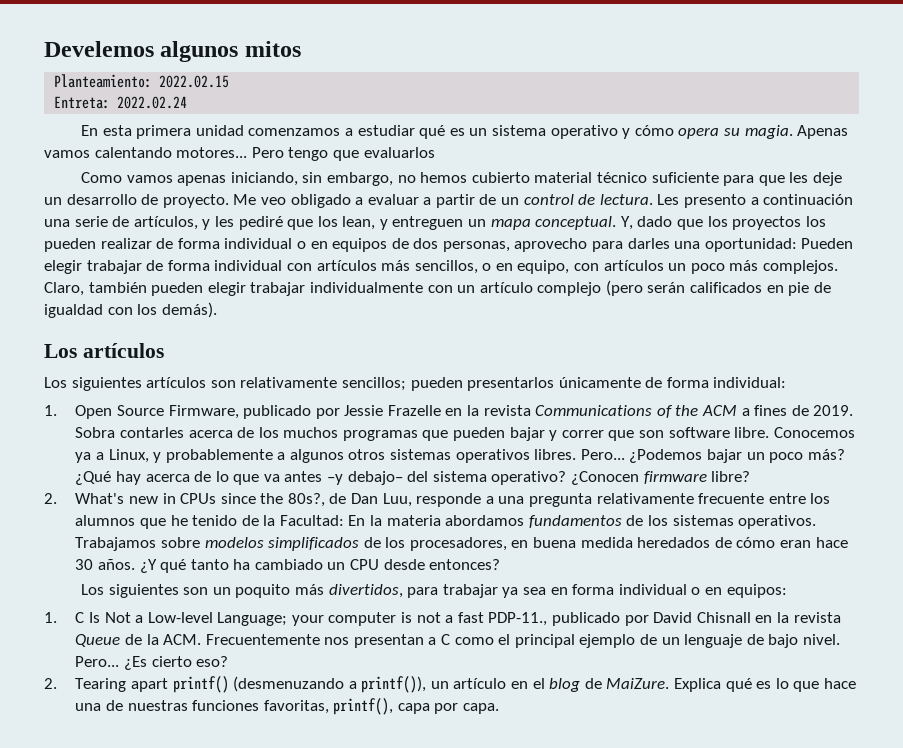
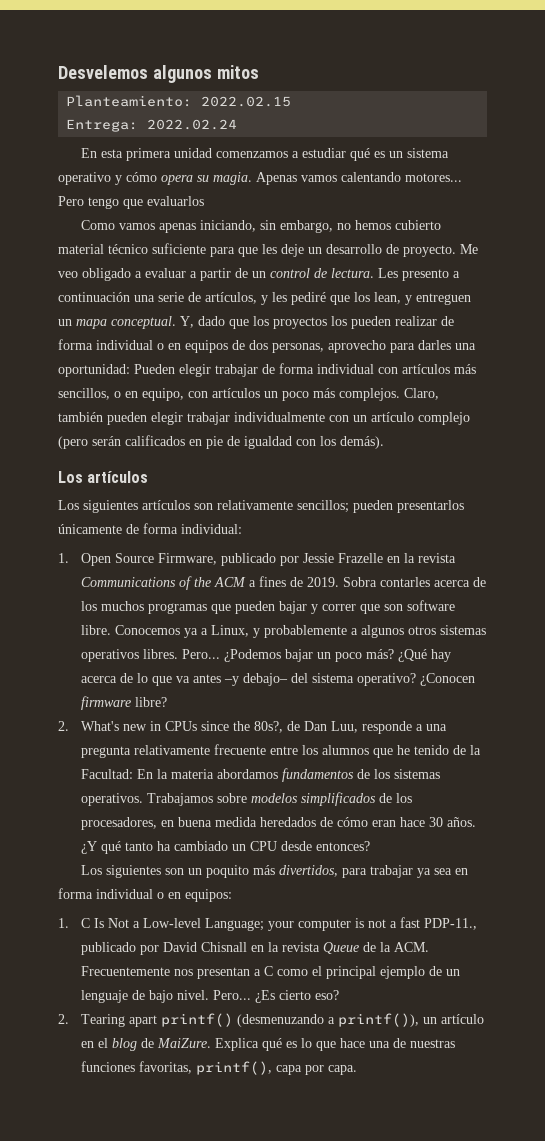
- Develemos algunos mitos
+ Desvelemos algunos mitos
- Entreta: 2022.02.24
+ Entrega: 2022.02.24

